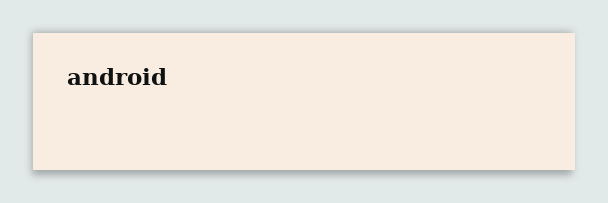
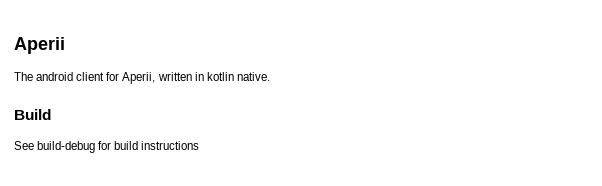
- android
+ Aperii
+ The android client for Aperii, written in kotlin native.
+ Build
+ See build-debug for build instructions

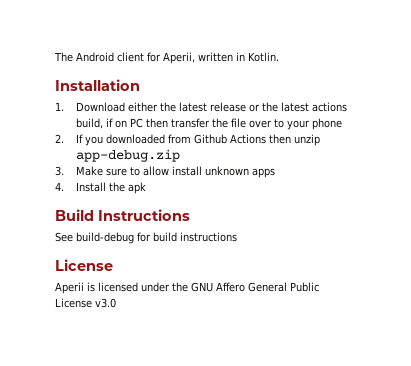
- Aperii
- The android client for Aperii, written in kotlin native.
+ The Android client for Aperii, written in Kotlin.
+ Installation
+ 1. Download either the latest release or the latest actions build, if on PC then transfer the file over to your phone
+ 2. If you downloaded from Github Actions then unzip app-debug.zip
+ 3. Make sure to allow install unknown apps
+ 4. Install the apk
- Build
+ Build Instructions
  See build-debug for build instructions
+ License
+ Aperii is licensed under the GNU Affero General Public License v3.0

